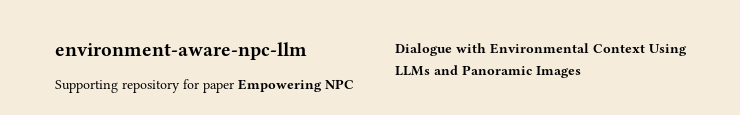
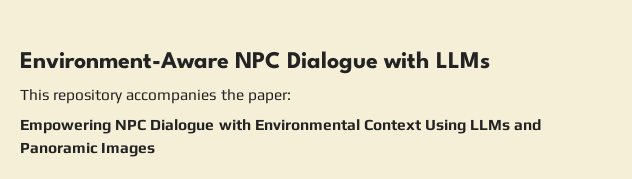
- environment-aware-npc-llm
- Supporting repository for paper Empowering NPC Dialogue with Environmental Context Using LLMs and Panoramic Images
+ Environment-Aware NPC Dialogue with LLMs
+ This repository accompanies the paper:
+ Empowering NPC Dialogue with Environmental Context Using LLMs and Panoramic Images

